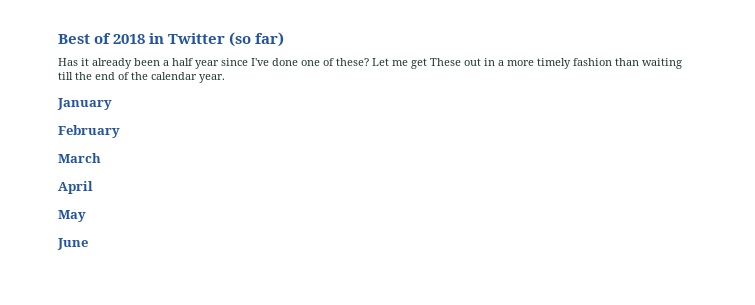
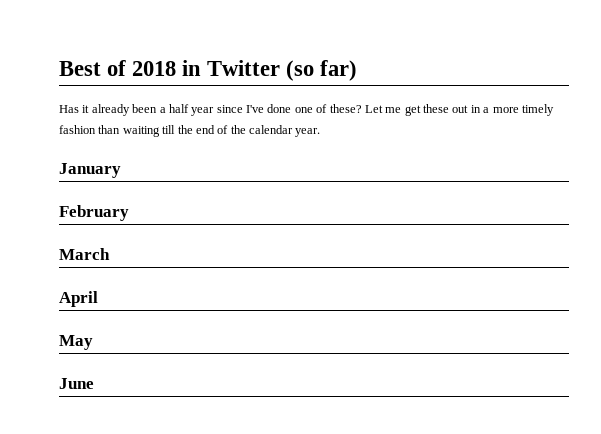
- Let me get These out in a more timely fashion than waiting till the end of the calendar year.
+ Let me get these out in a more timely fashion than waiting till the end of the calendar year.

